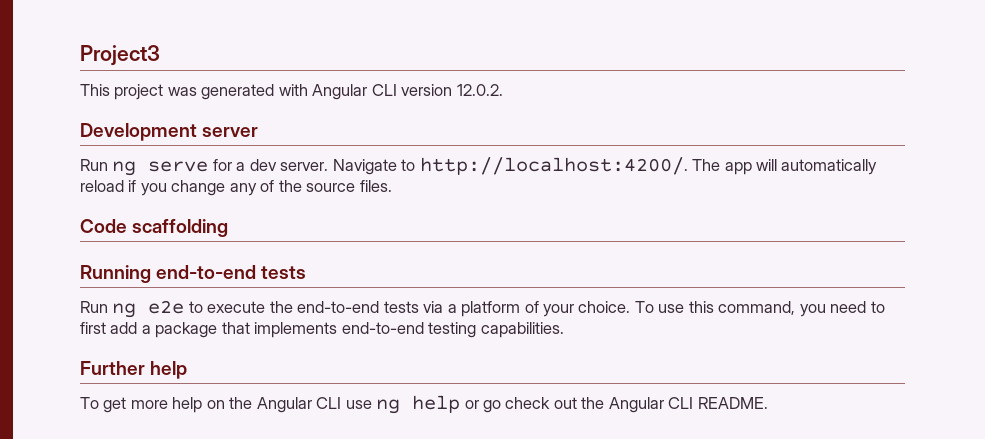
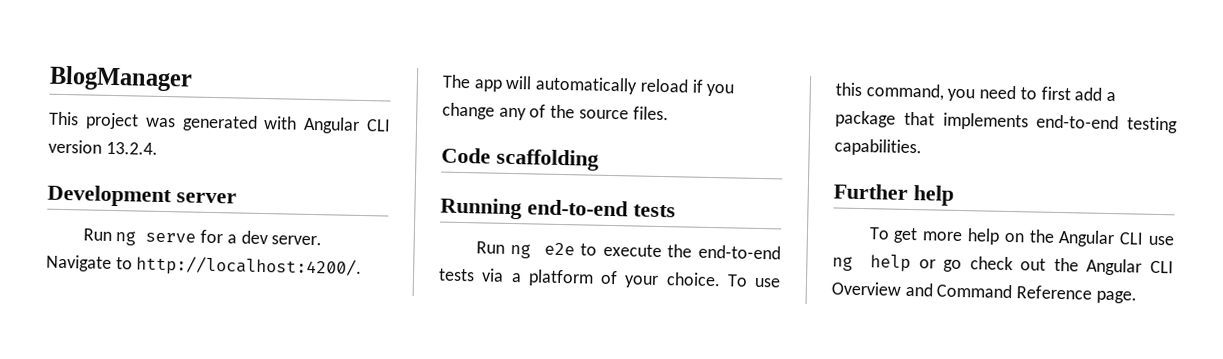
- Project3
+ BlogManager
- This project was generated with Angular CLI version 12.0.2.
+ This project was generated with Angular CLI version 13.2.4.
- To get more help on the Angular CLI use ng help or go check out the Angular CLI README.
+ To get more help on the Angular CLI use ng help or go check out the Angular CLI Overview and Command Reference page.

